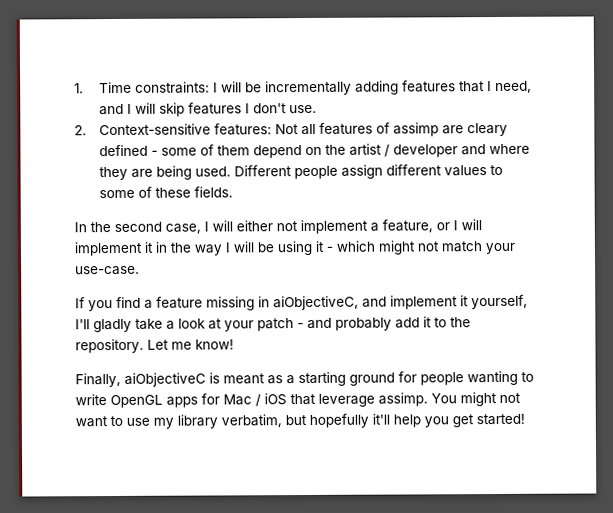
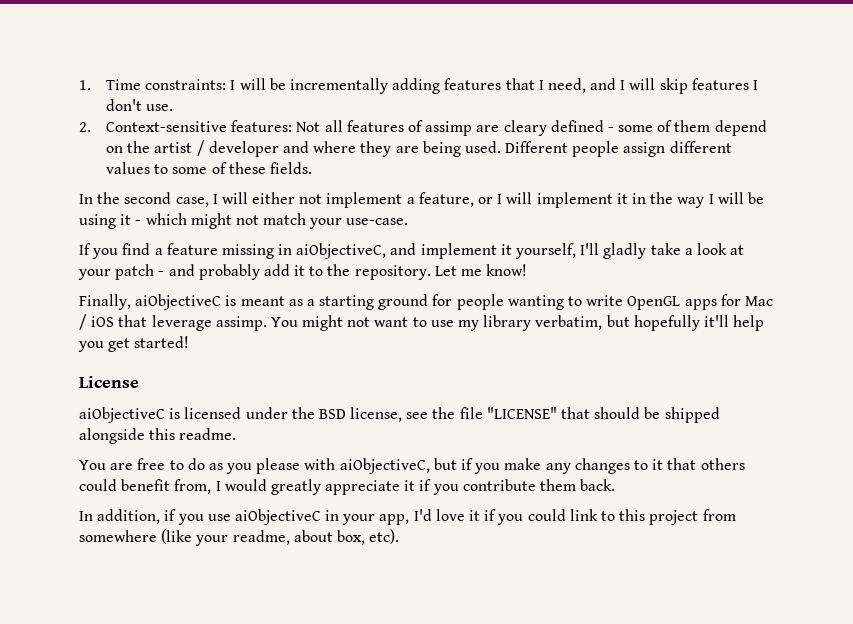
+ License
+ aiObjectiveC is licensed under the BSD license, see the file "LICENSE" that should be shipped alongside this readme.
+ You are free to do as you please with aiObjectiveC, but if you make any changes to it that others could benefit from, I would greatly appreciate it if you contribute them back.
+ In addition, if you use aiObjectiveC in your app, I'd love it if you could link to this project from somewhere (like your readme, about box, etc).

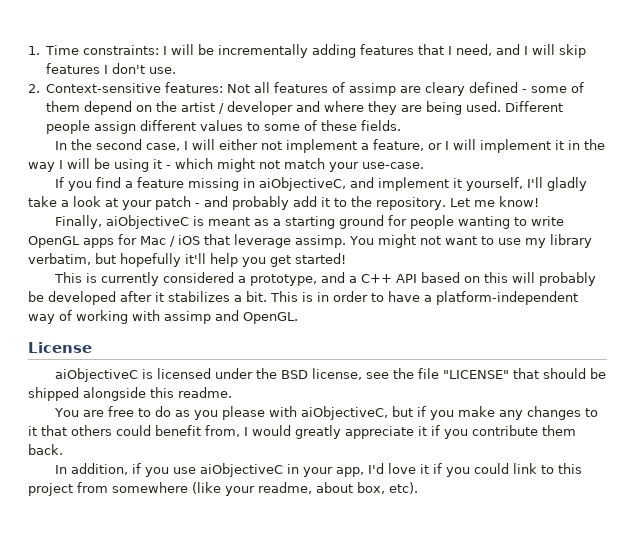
+ This is currently considered a prototype, and a C++ API based on this will probably be developed after it stabilizes a bit. This is in order to have a platform-independent way of working with assimp and OpenGL.

